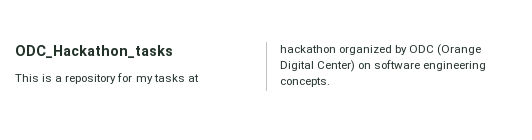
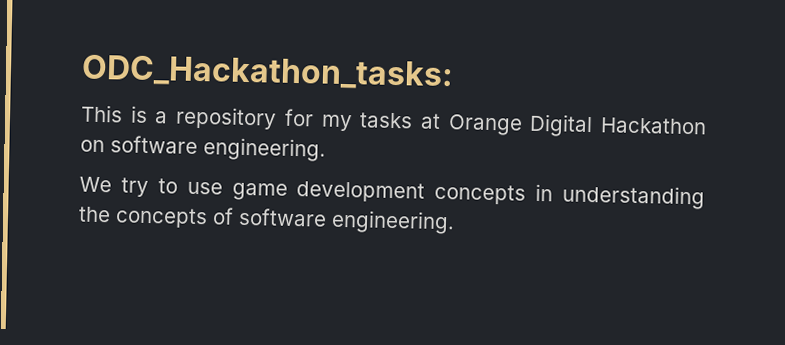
- ODC_Hackathon_tasks
+ ODC_Hackathon_tasks:
- This is a repository for my tasks at hackathon organized by ODC (Orange Digital Center) on software engineering concepts.
+ This is a repository for my tasks at Orange Digital Hackathon on software engineering.
+ We try to use game development concepts in understanding the concepts of software engineering.

